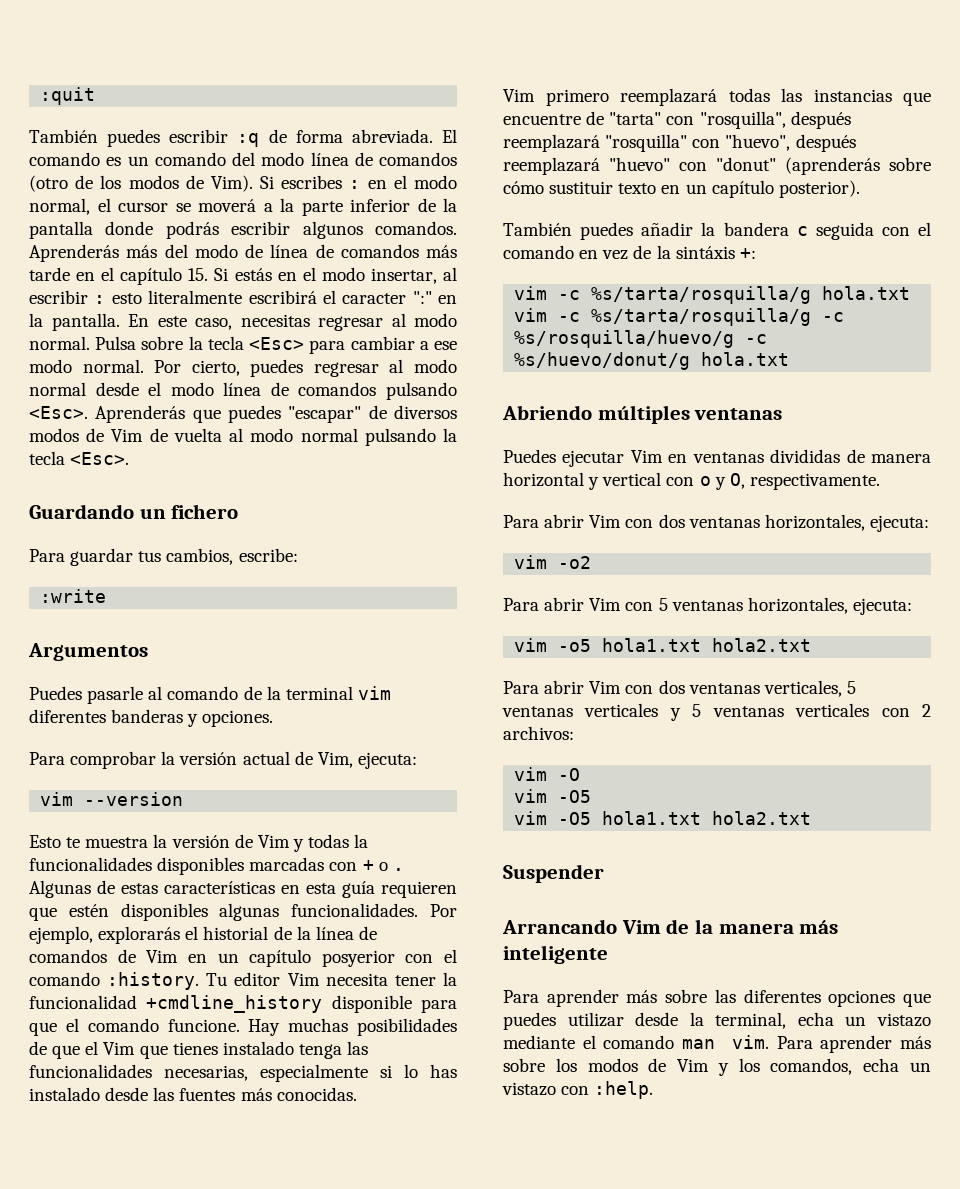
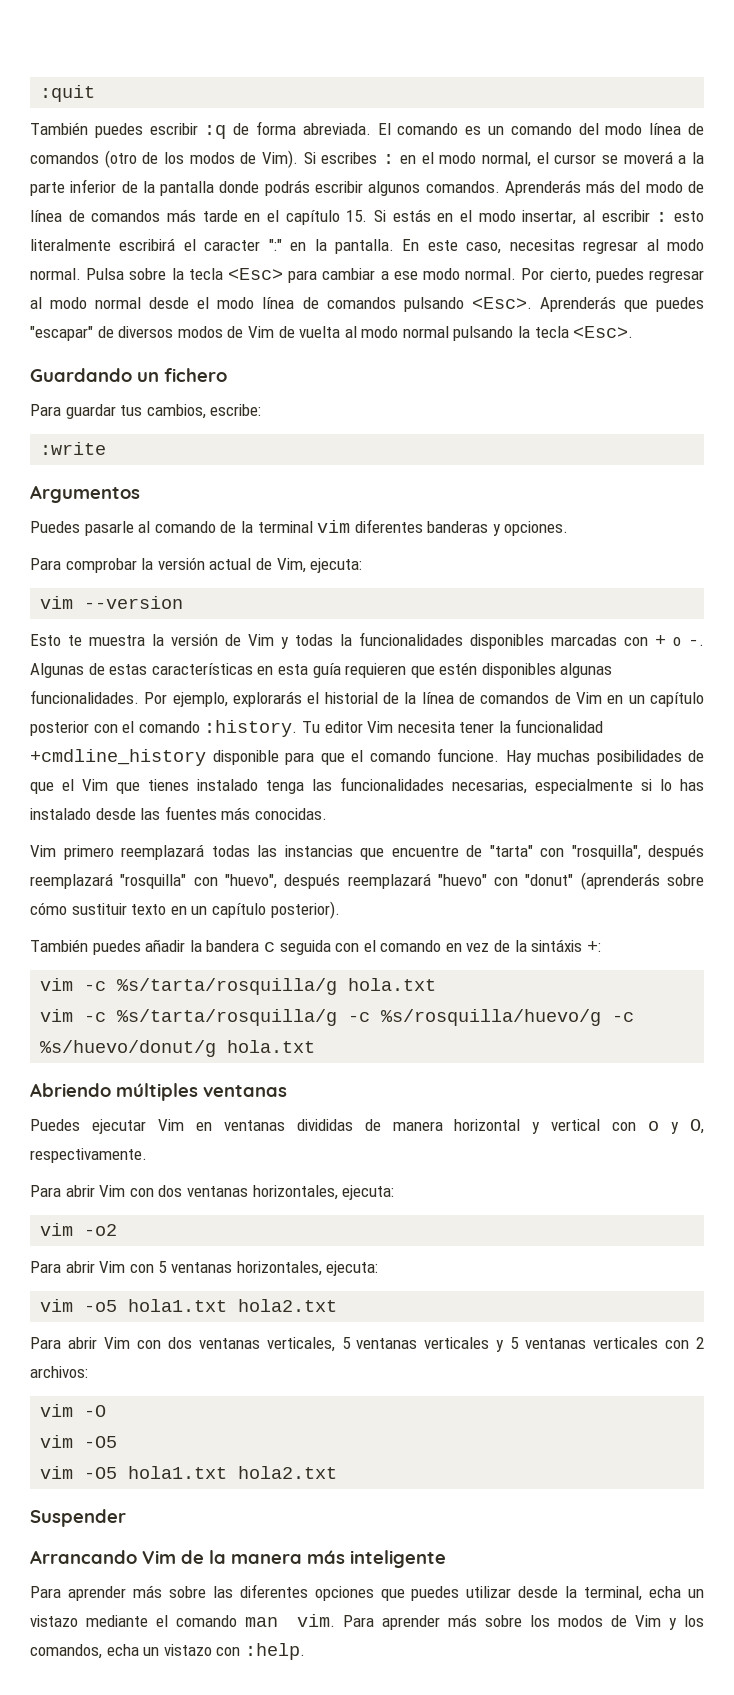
- Esto te muestra la versión de Vim y todas la funcionalidades disponibles marcadas con + o .
+ Esto te muestra la versión de Vim y todas la funcionalidades disponibles marcadas con + o -.
- Por ejemplo, explorarás el historial de la línea de comandos de Vim en un capítulo posyerior con el comando :history.
+ Por ejemplo, explorarás el historial de la línea de comandos de Vim en un capítulo posterior con el comando :history.

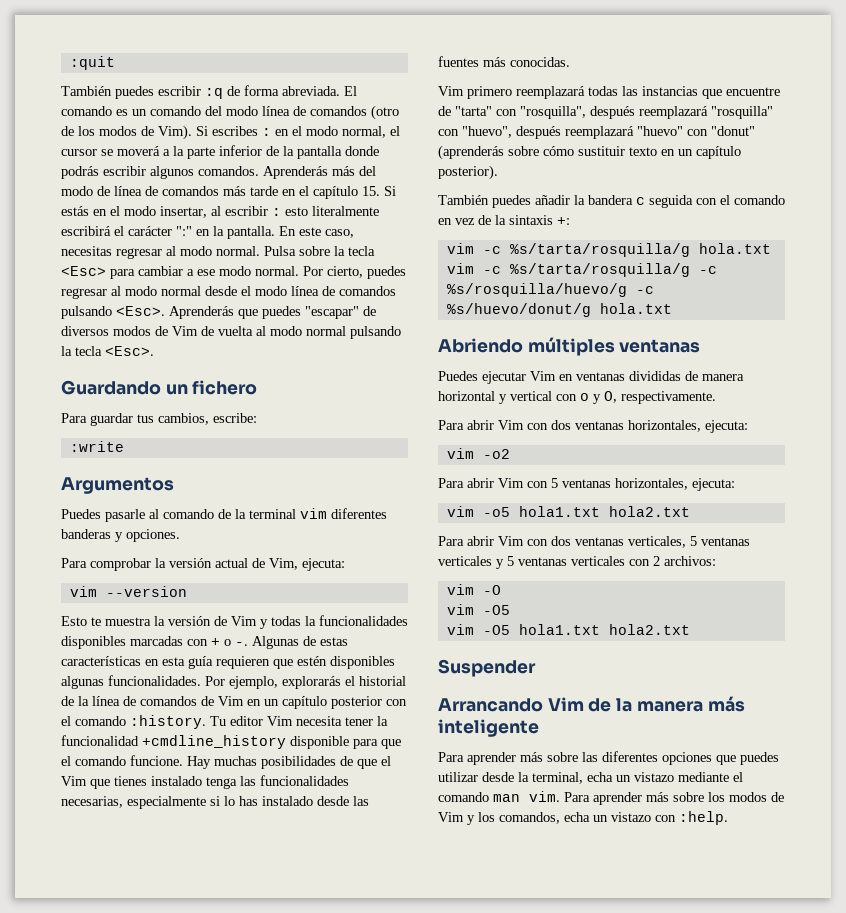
- Aprenderás más del modo de línea de comandos más tarde en el capítulo 15. Si estás en el modo insertar, al escribir : esto literalmente escribirá el caracter ":" en la pantalla.
+ Aprenderás más del modo de línea de comandos más tarde en el capítulo 15. Si estás en el modo insertar, al escribir : esto literalmente escribirá el carácter ":" en la pantalla.
- También puedes añadir la bandera c seguida con el comando en vez de la sintáxis +:
+ También puedes añadir la bandera c seguida con el comando en vez de la sintaxis +:

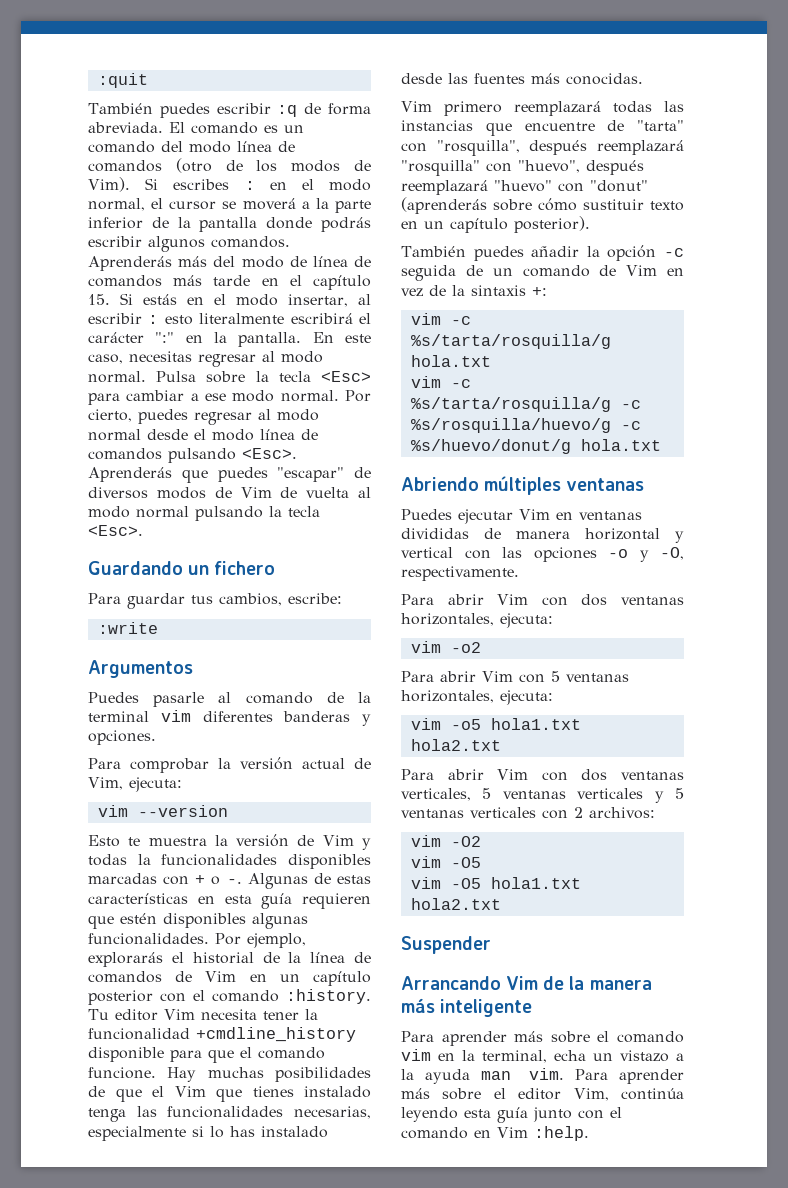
- También puedes añadir la bandera c seguida con el comando en vez de la sintaxis +:
+ También puedes añadir la opción -c seguida de un comando de Vim en vez de la sintaxis +:
- Puedes ejecutar Vim en ventanas divididas de manera horizontal y vertical con o y O, respectivamente.
+ Puedes ejecutar Vim en ventanas divididas de manera horizontal y vertical con las opciones -o y -O, respectivamente.
- vim -O
+ vim -O2
- Para aprender más sobre las diferentes opciones que puedes utilizar desde la terminal, echa un vistazo mediante el comando man vim.
+ Para aprender más sobre el comando vim en la terminal, echa un vistazo a la ayuda man vim.
- Para aprender más sobre los modos de Vim y los comandos, echa un vistazo con :help.
+ Para aprender más sobre el editor Vim, continúa leyendo esta guía junto con el comando en Vim :help.

